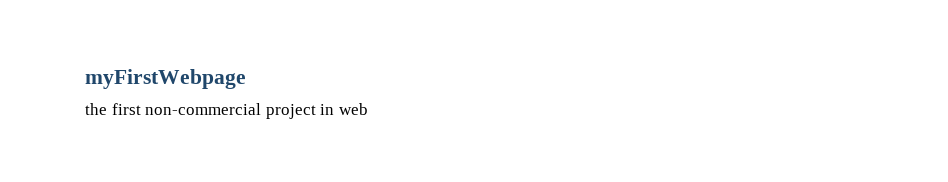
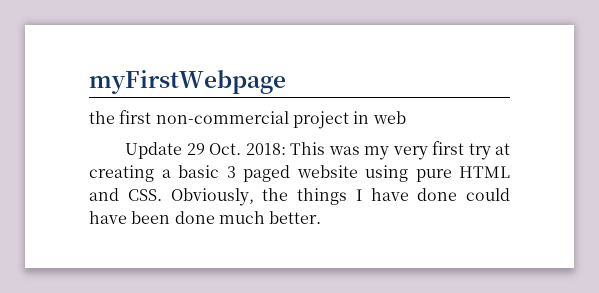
+ Update 29 Oct. 2018: This was my very first try at creating a basic 3 paged website using pure HTML and CSS. Obviously, the things I have done could have been done much better.

